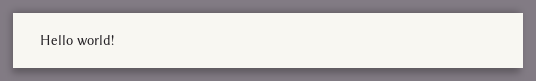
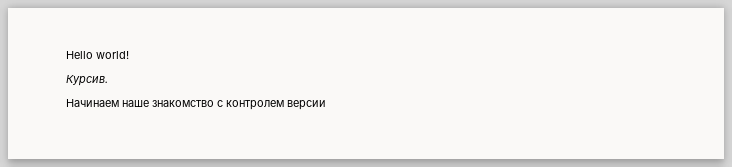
+ Курсив.
+ Начинаем наше знакомство с контролем версии

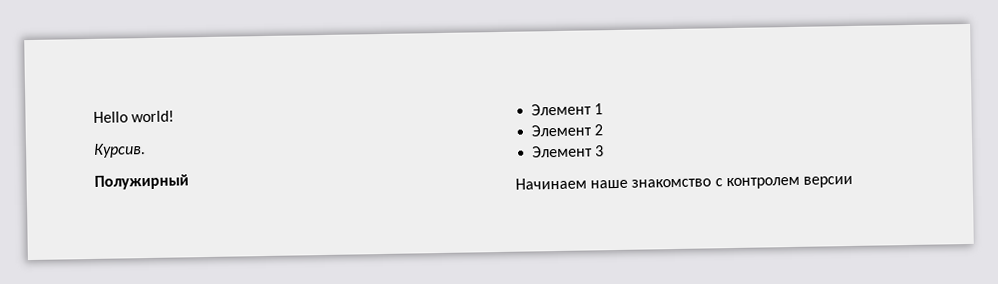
+ Полужирный
+ Элемент 1
+ Элемент 2
+ Элемент 3

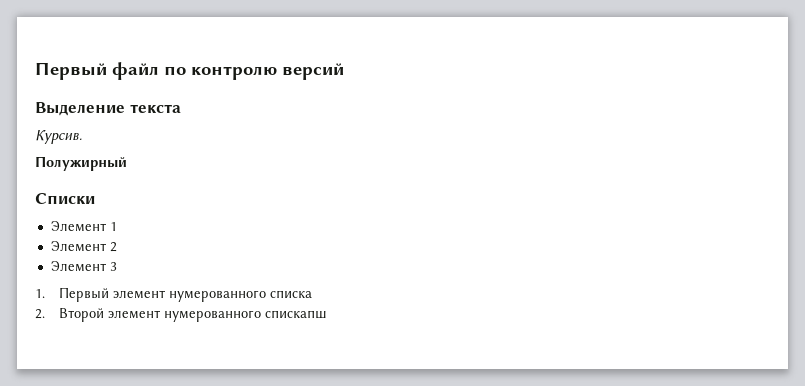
- Hello world!
+ Первый файл по контролю версий
+ Выделение текста
+ Списки
- Начинаем наше знакомство с контролем версии
+ 1. Первый элемент нумерованного списка
+ 2. Второй элемент нумерованного спискапш

